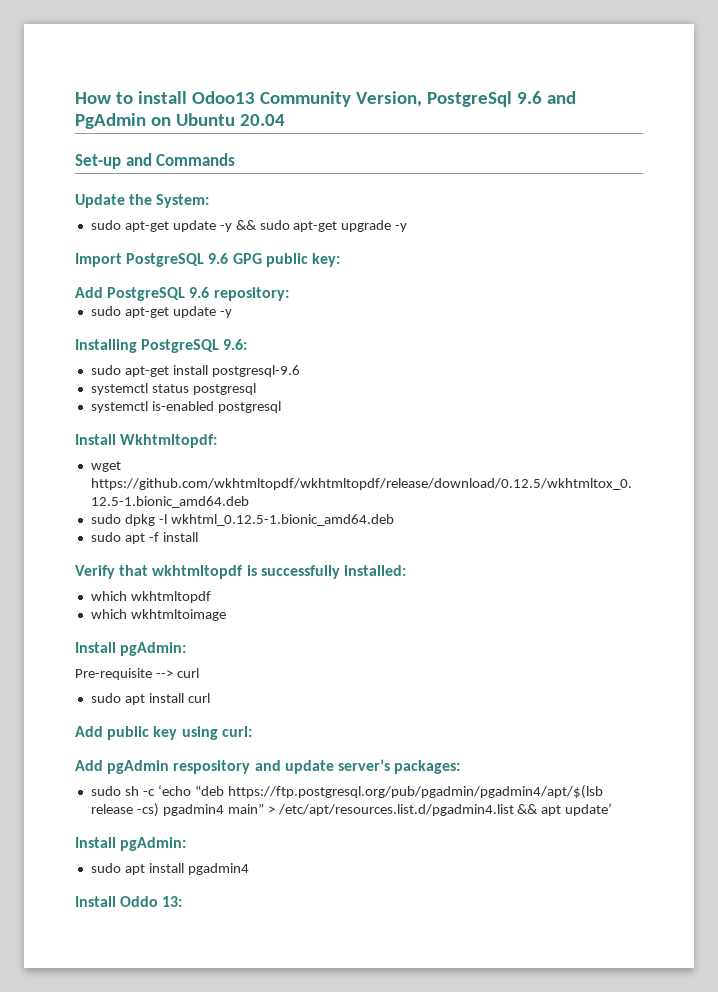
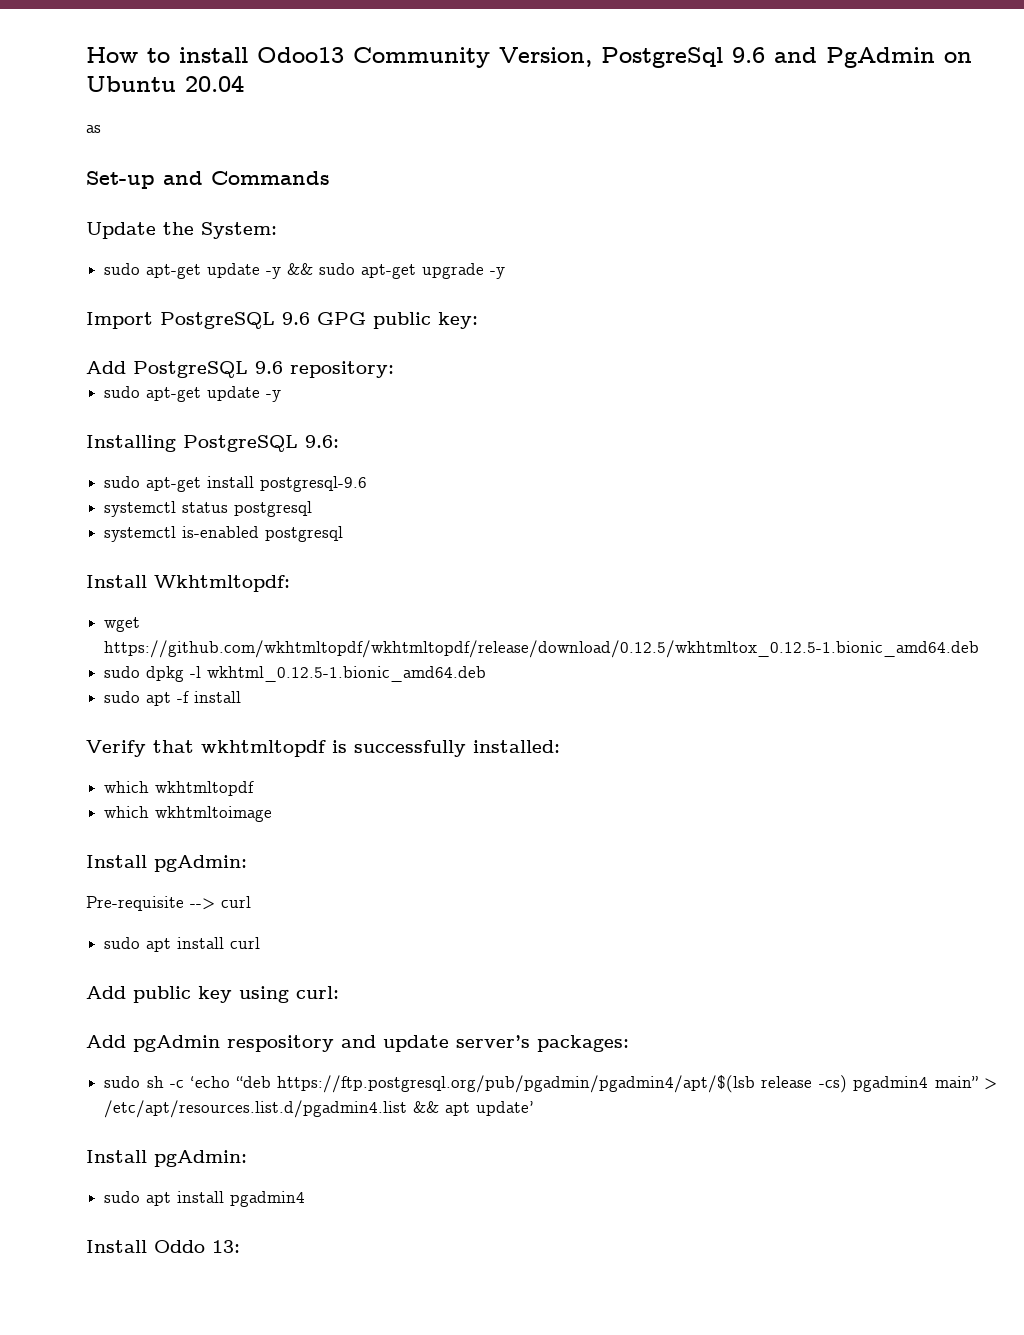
+ as

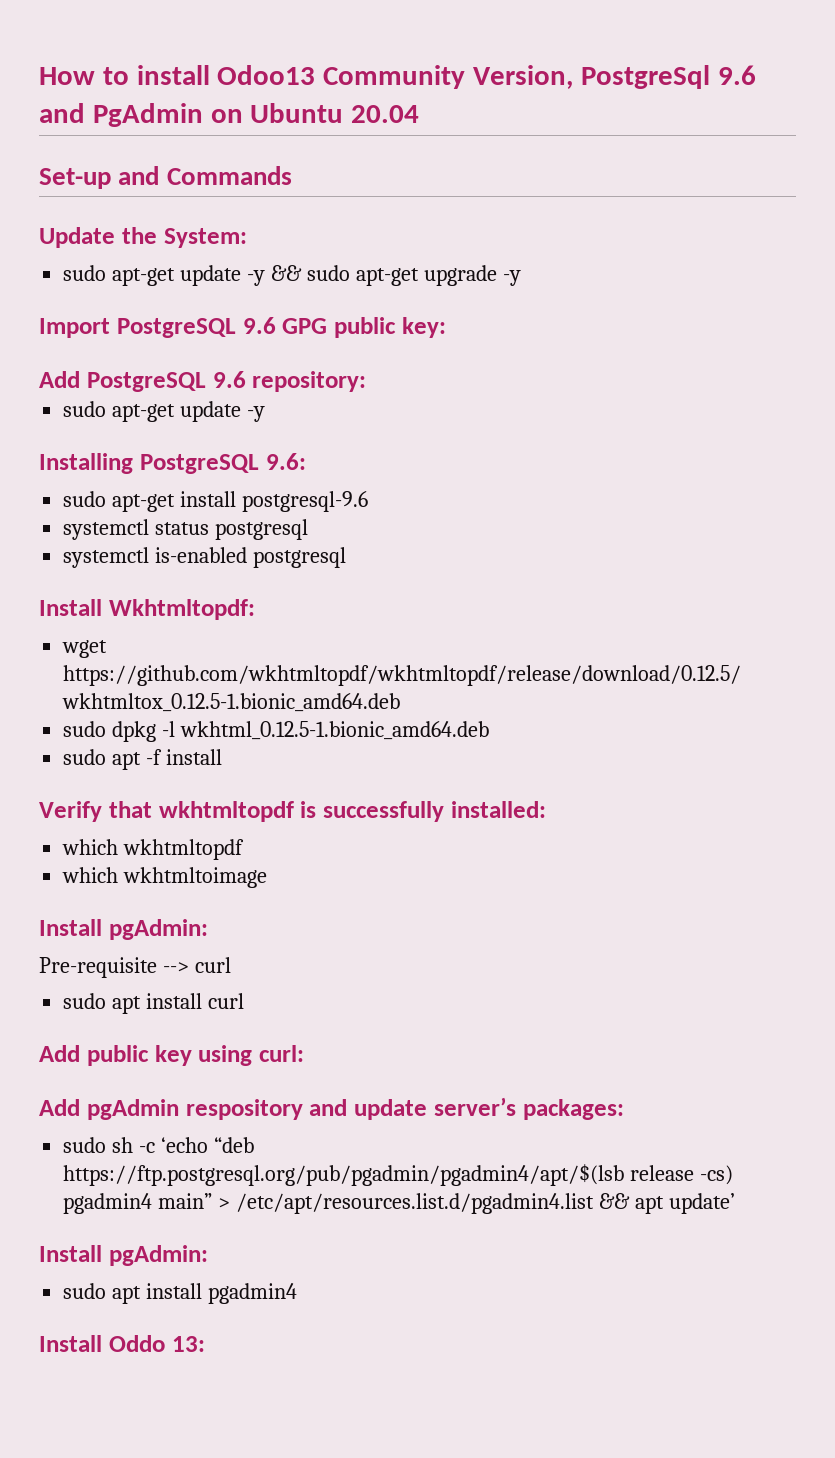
- as

